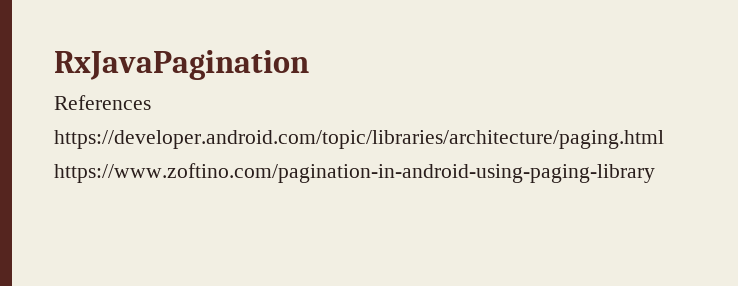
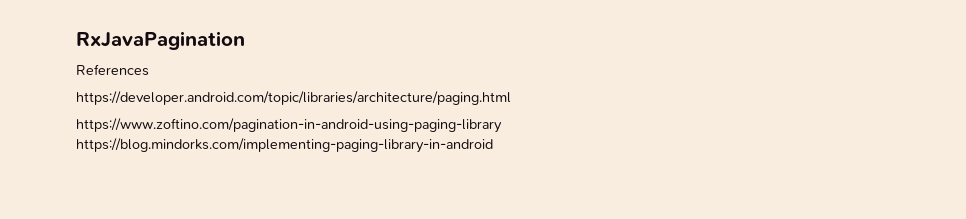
- https://www.zoftino.com/pagination-in-android-using-paging-library
+ https://www.zoftino.com/pagination-in-android-using-paging-library https://blog.mindorks.com/implementing-paging-library-in-android

